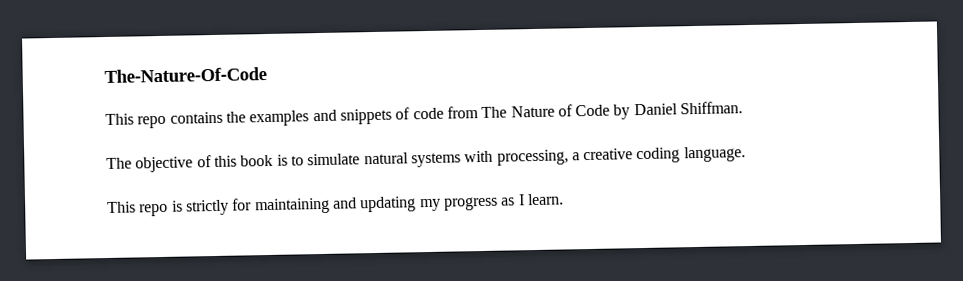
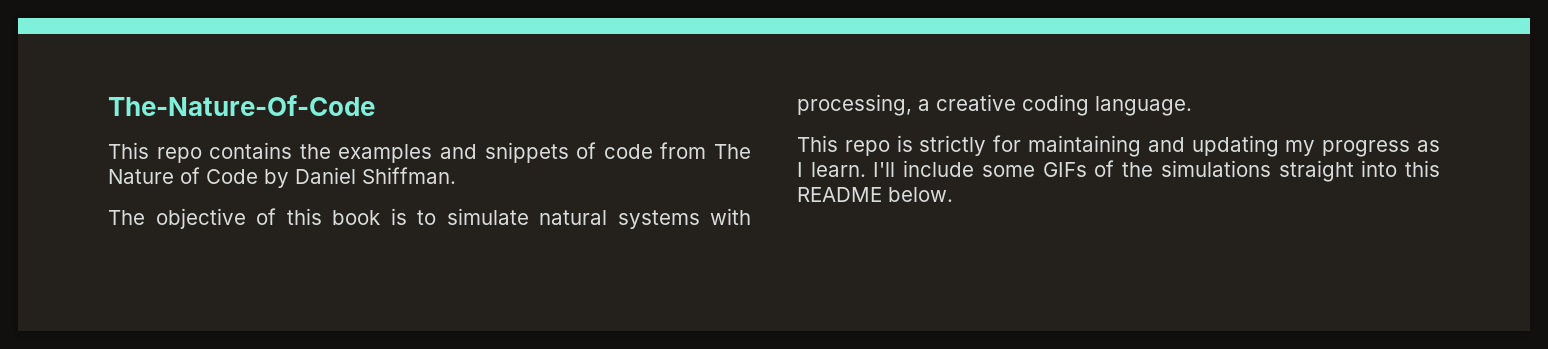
+ I'll include some GIFs of the simulations straight into this README below.

